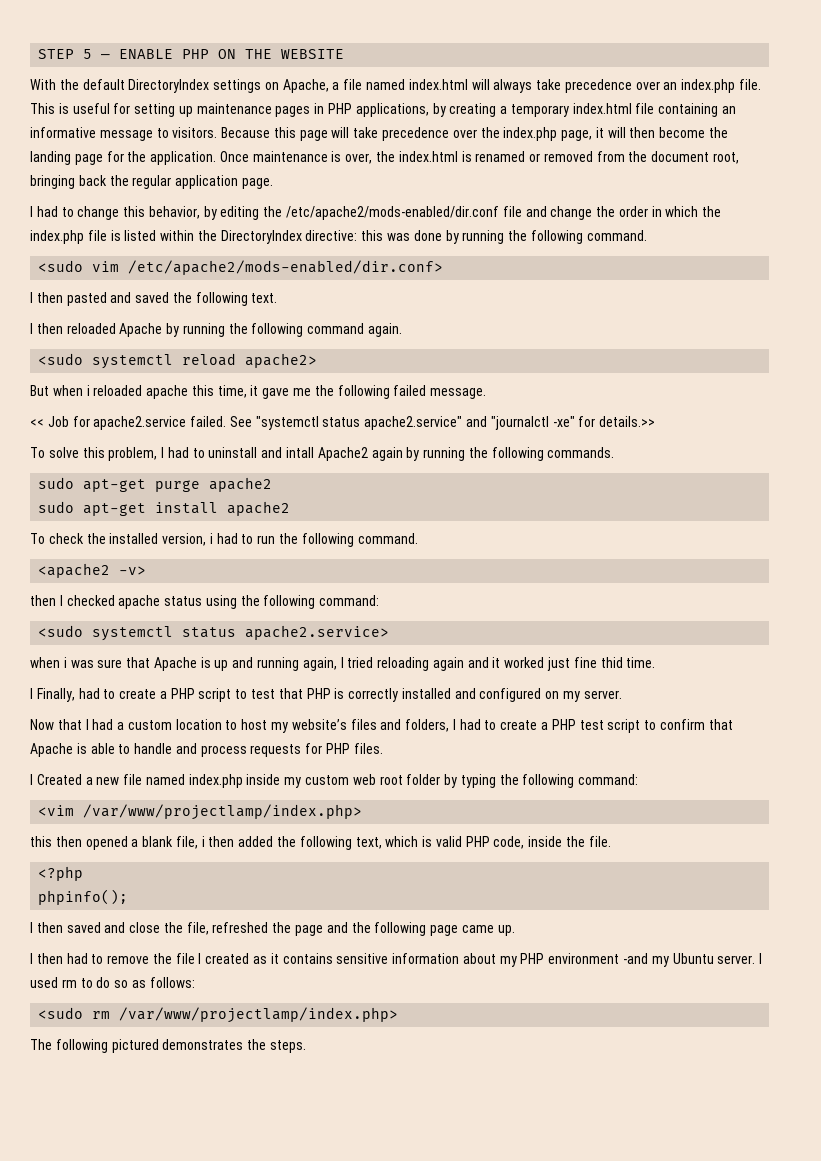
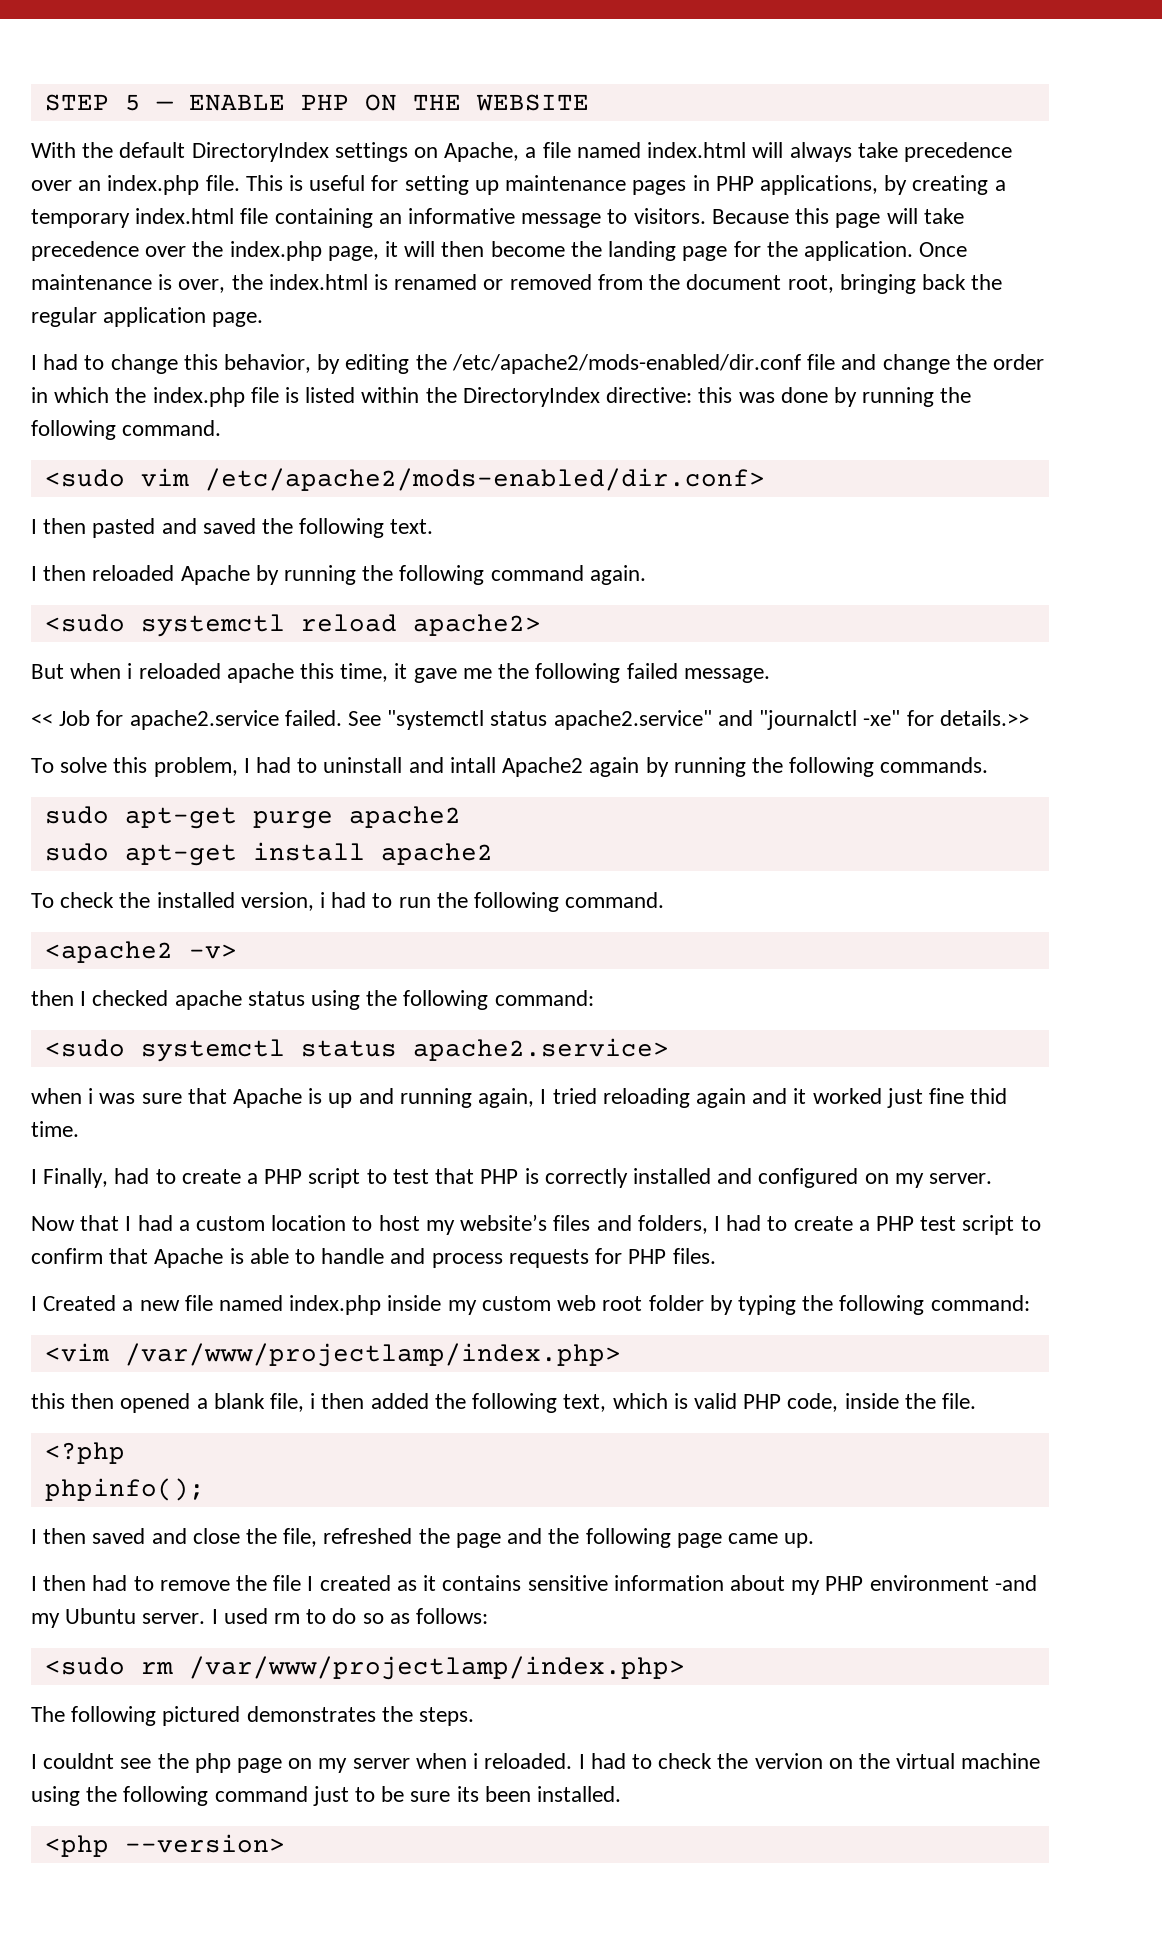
+ I couldnt see the php page on my server when i reloaded. I had to check the vervion on the virtual machine using the following command just to be sure its been installed.
+ <php --version>

